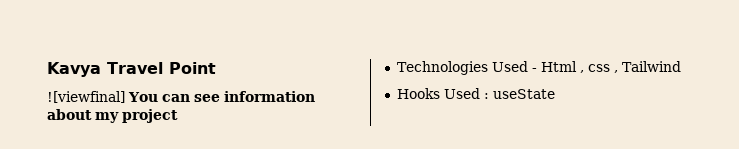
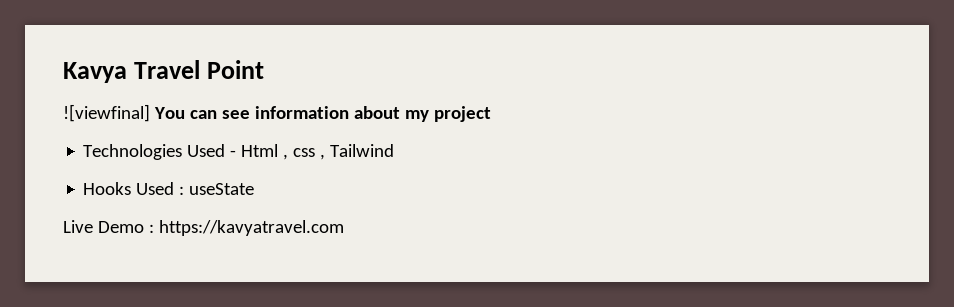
+ Live Demo : https://kavyatravel.com

